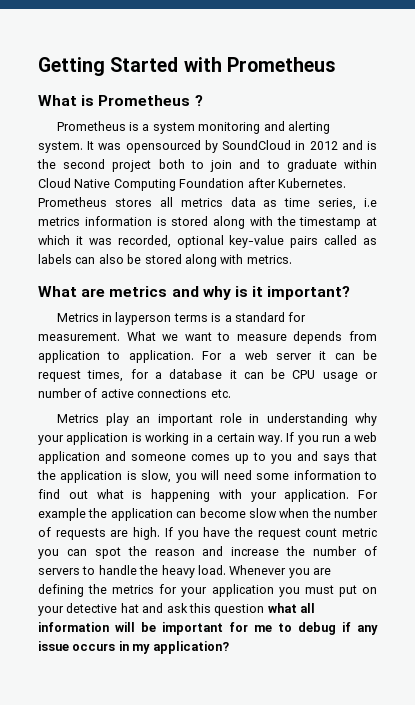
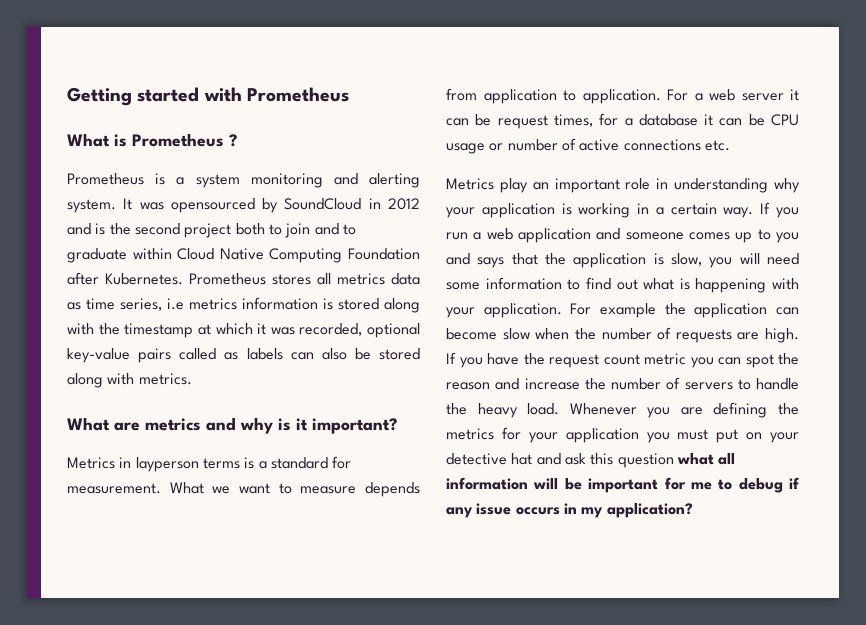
- Getting Started with Prometheus
+ Getting started with Prometheus

